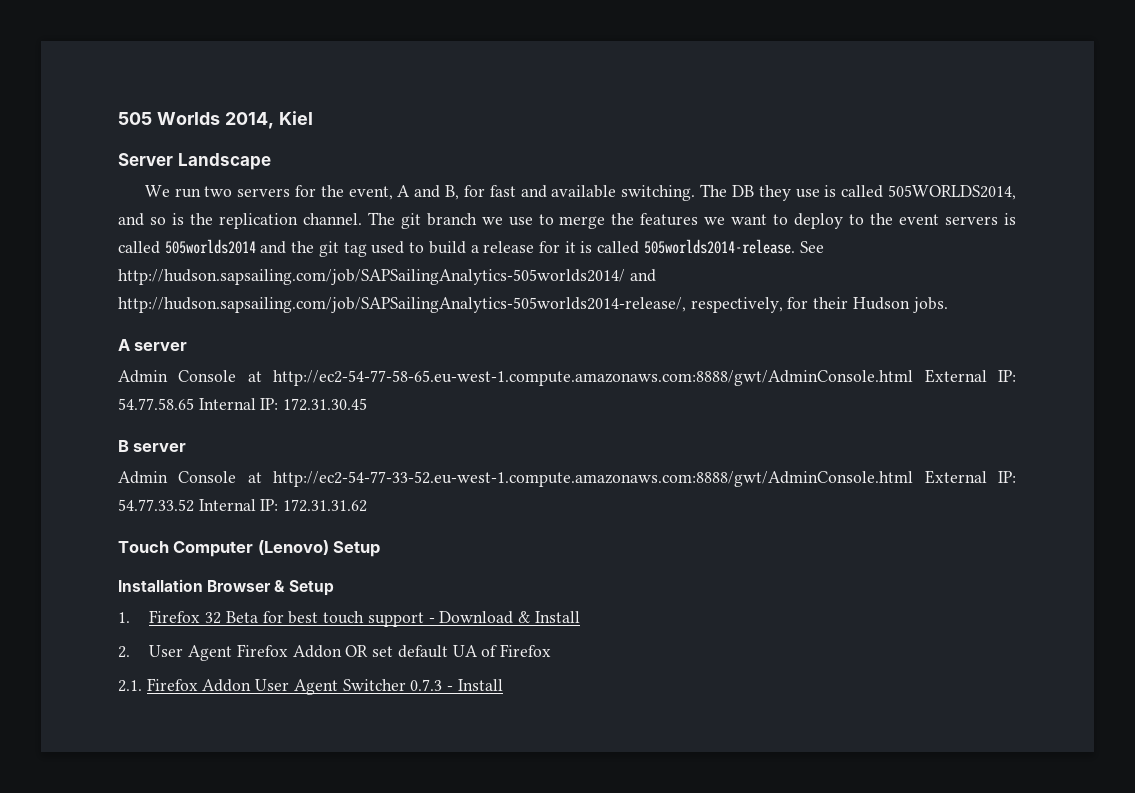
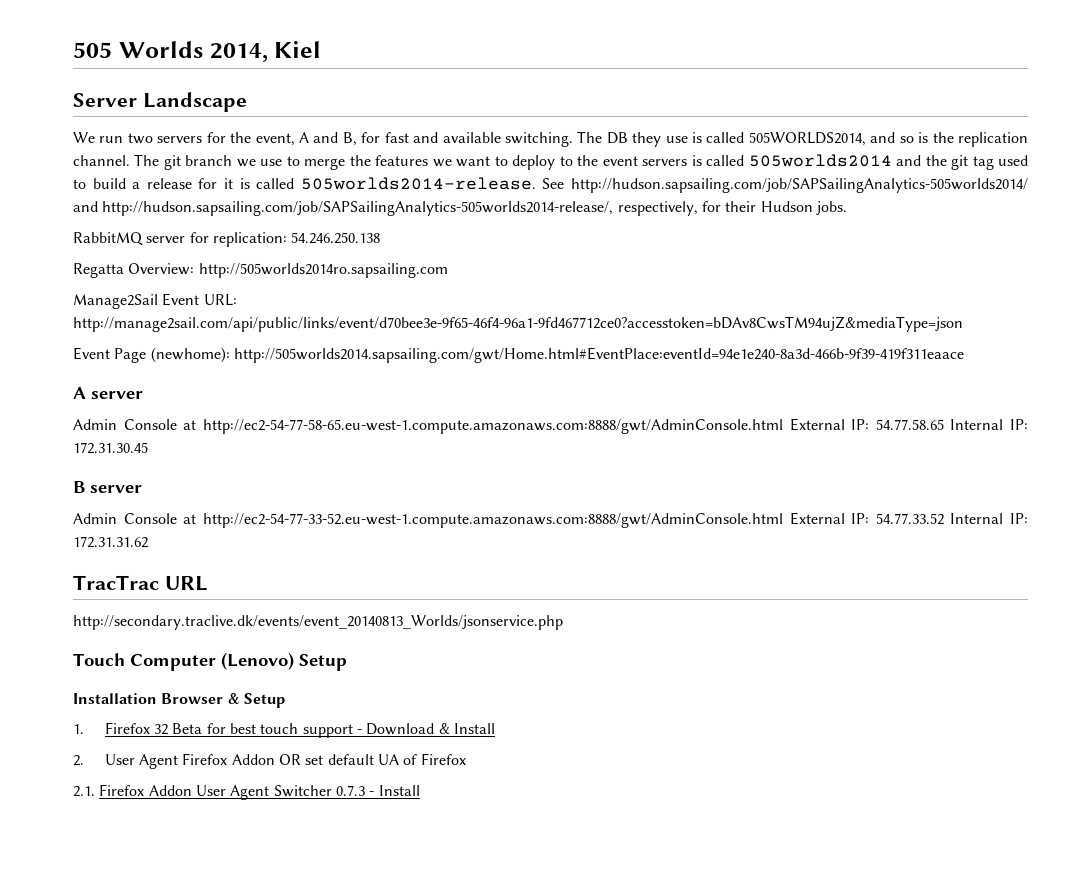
+ RabbitMQ server for replication: 54.246.250.138
+ Regatta Overview: http://505worlds2014ro.sapsailing.com
+ Manage2Sail Event URL: http://manage2sail.com/api/public/links/event/d70bee3e-9f65-46f4-96a1-9fd467712ce0?accesstoken=bDAv8CwsTM94ujZ&mediaType=json
+ Event Page (newhome): http://505worlds2014.sapsailing.com/gwt/Home.html#EventPlace:eventId=94e1e240-8a3d-466b-9f39-419f311eaace
+ TracTrac URL
+ http://secondary.traclive.dk/events/event_20140813_Worlds/jsonservice.php

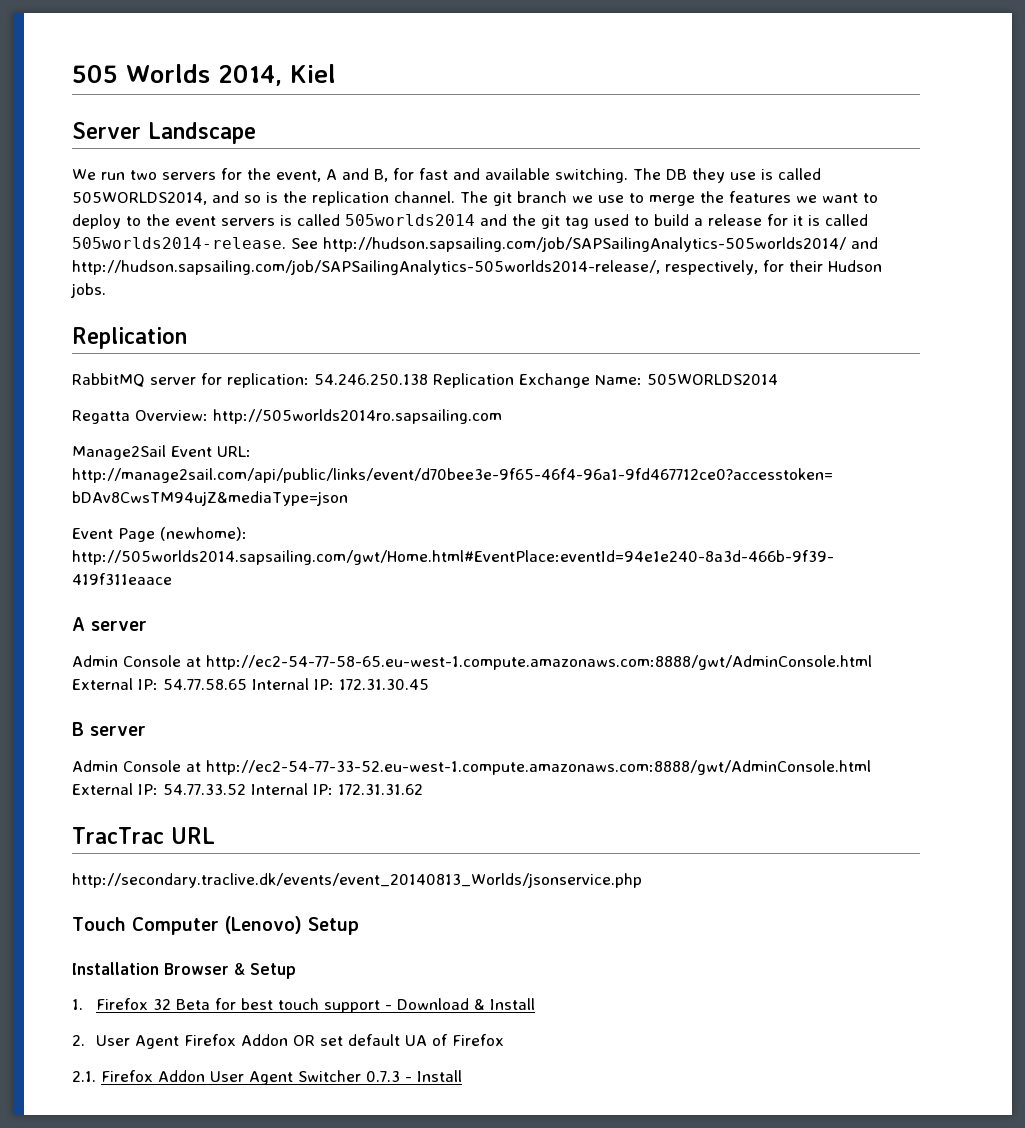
  See http://hudson.sapsailing.com/job/SAPSailingAnalytics-505worlds2014/ and http://hudson.sapsailing.com/job/SAPSailingAnalytics-505worlds2014-release/, respectively, for their Hudson jobs.
+ Replication
- RabbitMQ server for replication: 54.246.250.138
+ RabbitMQ server for replication: 54.246.250.138 Replication Exchange Name: 505WORLDS2014

